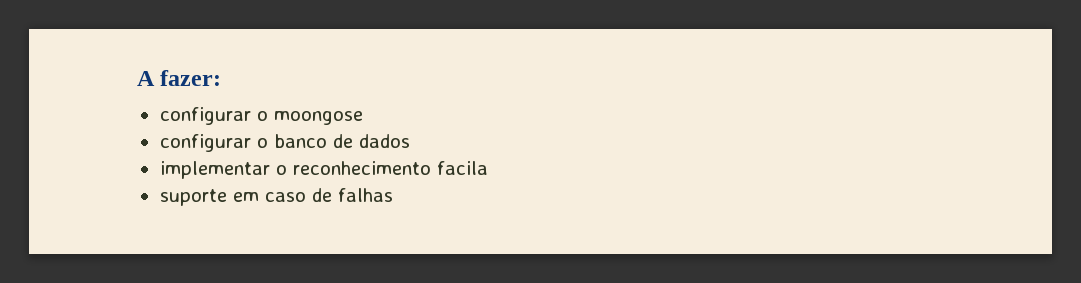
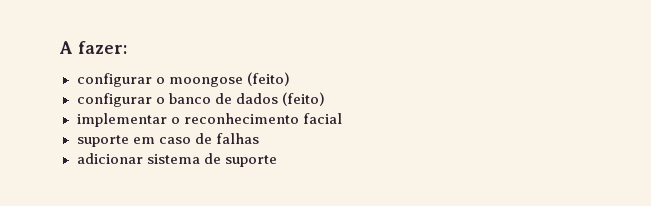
- configurar o moongose
+ configurar o moongose (feito)
- configurar o banco de dados
+ configurar o banco de dados (feito)
- implementar o reconhecimento facila
+ implementar o reconhecimento facial
+ adicionar sistema de suporte

